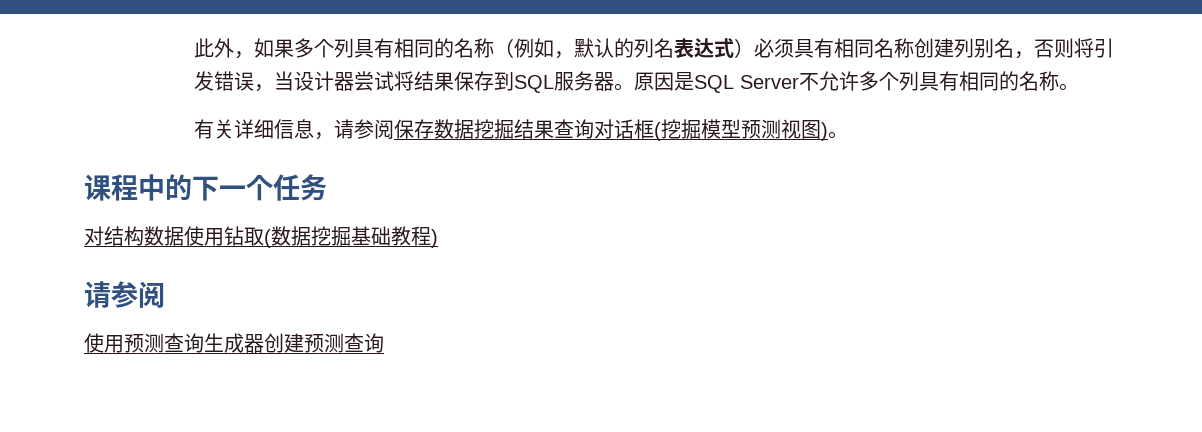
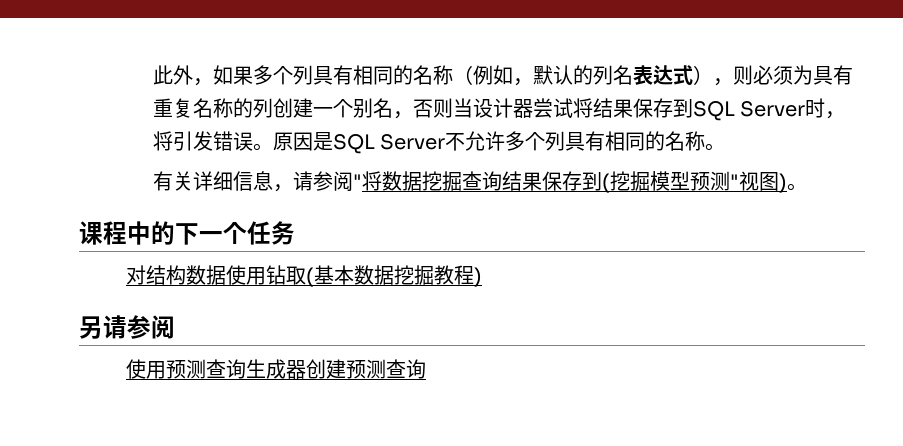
- 此外，如果多个列具有相同的名称（例如，默认的列名表达式）必须具有相同名称创建列别名，否则将引发错误，当设计器尝试将结果保存到SQL服务器。
+ 此外，如果多个列具有相同的名称（例如，默认的列名表达式），则必须为具有重复名称的列创建一个别名，否则当设计器尝试将结果保存到SQL Server时，将引发错误。
- 有关详细信息，请参阅保存数据挖掘结果查询对话框(挖掘模型预测视图)。
+ 有关详细信息，请参阅"将数据挖掘查询结果保存到(挖掘模型预测"视图)。
- 对结构数据使用钻取(数据挖掘基础教程)
- 请参阅
+ 对结构数据使用钻取(基本数据挖掘教程)
+ 另请参阅

